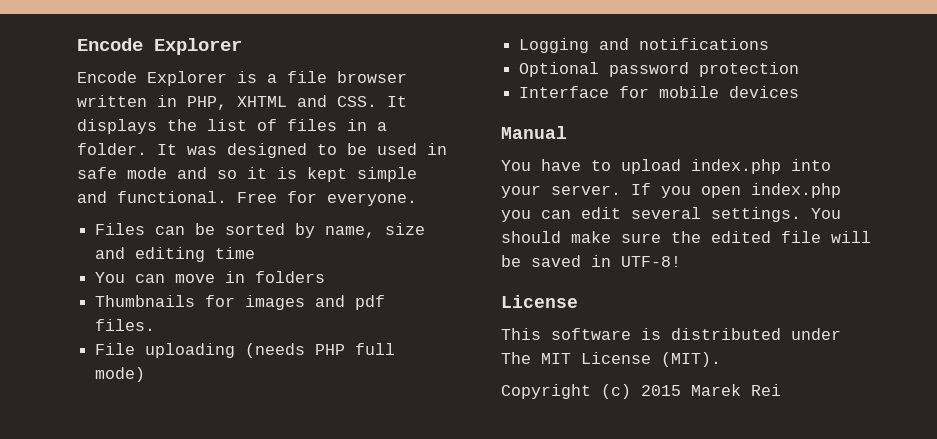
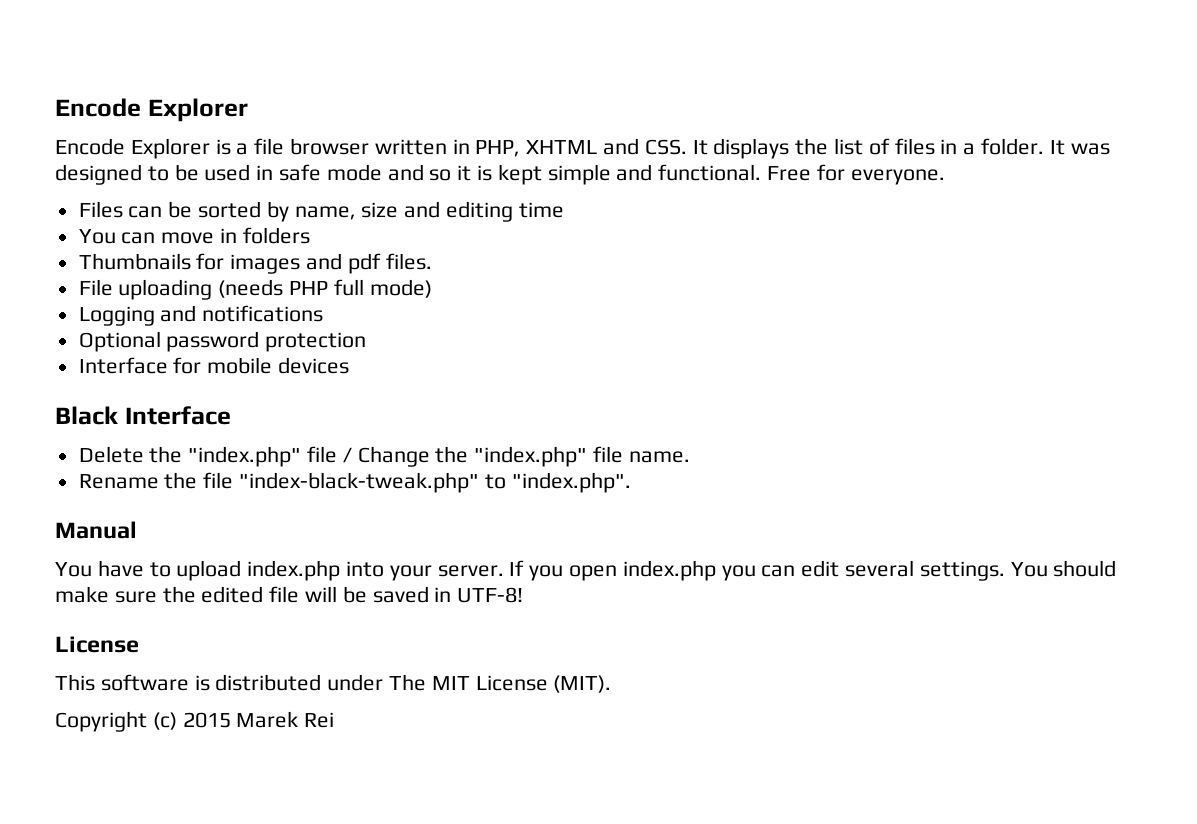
+ Black Interface
+ Delete the "index.php" file / Change the "index.php" file name.
+ Rename the file "index-black-tweak.php" to "index.php".

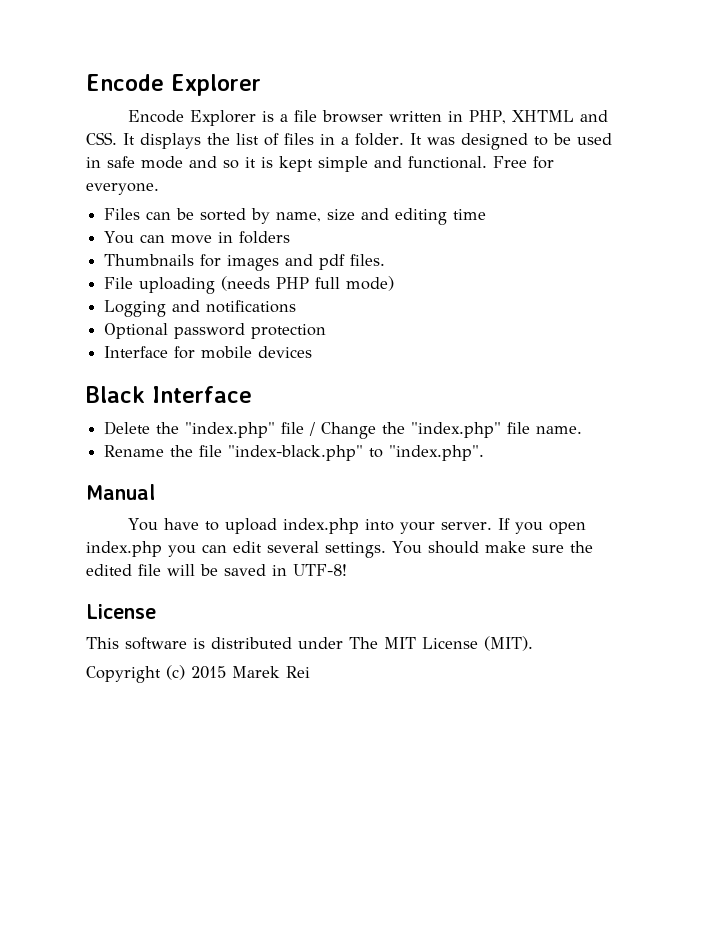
- Rename the file "index-black-tweak.php" to "index.php".
+ Rename the file "index-black.php" to "index.php".

